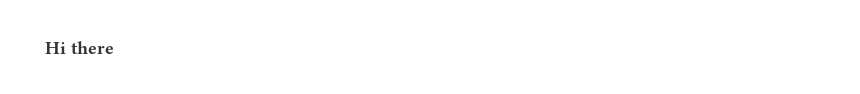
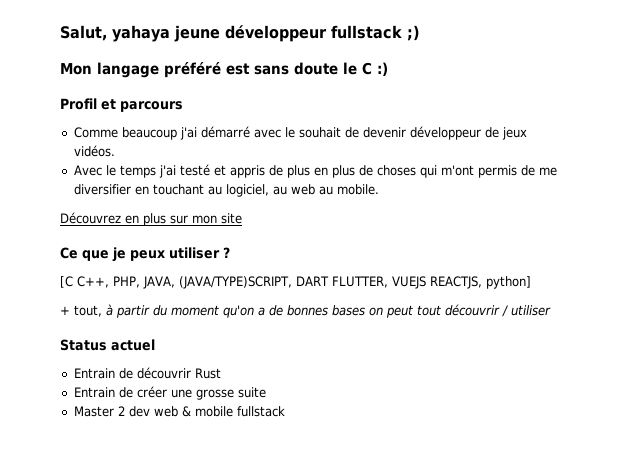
- Hi there
+ Salut, yahaya jeune développeur fullstack ;)
+ Mon langage préféré est sans doute le C :)
+ Profil et parcours
+ Comme beaucoup j'ai démarré avec le souhait de devenir développeur de jeux vidéos.
+ Avec le temps j'ai testé et appris de plus en plus de choses qui m'ont permis de me diversifier en touchant au logiciel, au web au mobile.
+ Découvrez en plus sur mon site
+ Ce que je peux utiliser ?
+ [C C++, PHP, JAVA, (JAVA/TYPE)SCRIPT, DART FLUTTER, VUEJS REACTJS, python]
+ + tout, à partir du moment qu'on a de bonnes bases on peut tout découvrir / utiliser
+ Status actuel
+ Entrain de découvrir Rust
+ Entrain de créer une grosse suite
+ Master 2 dev web & mobile fullstack

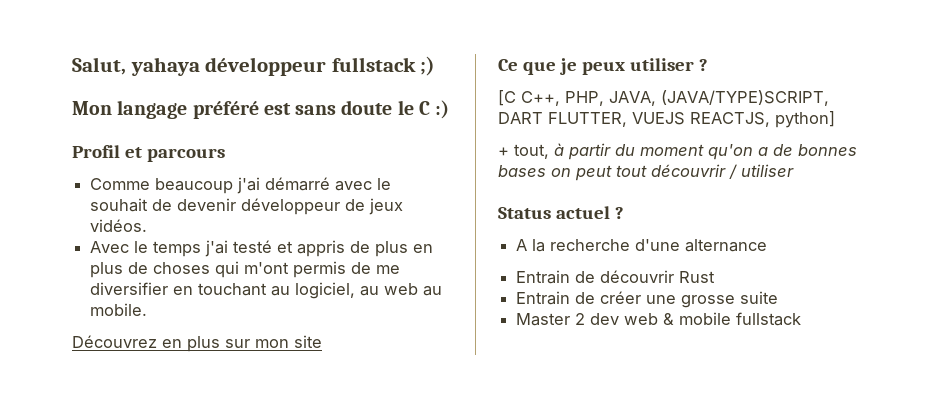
- Salut, yahaya jeune développeur fullstack ;)
+ Salut, yahaya développeur fullstack ;)
- Status actuel
+ Status actuel ?
+ A la recherche d'une alternance

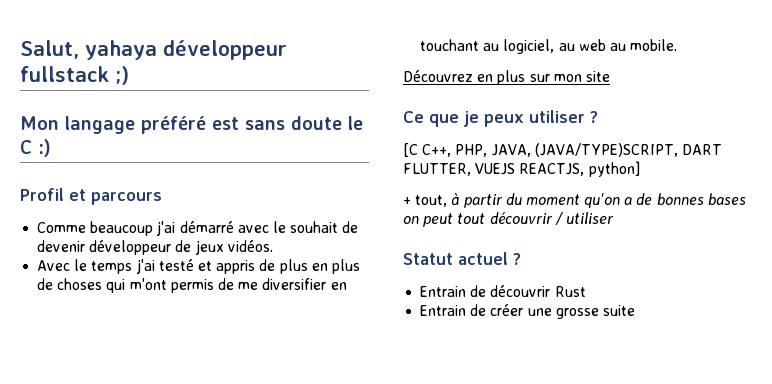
- Status actuel ?
+ Statut actuel ?
- A la recherche d'une alternance
- Master 2 dev web & mobile fullstack

